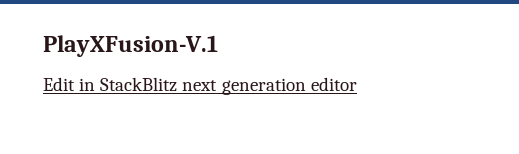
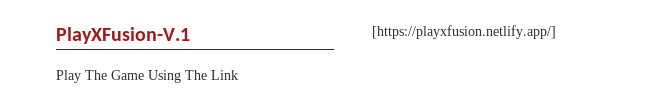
- Edit in StackBlitz next generation editor
+ Play The Game Using The Link [https://playxfusion.netlify.app/]

